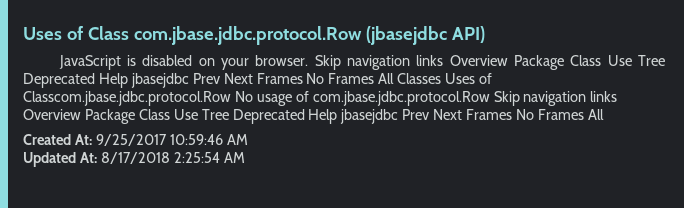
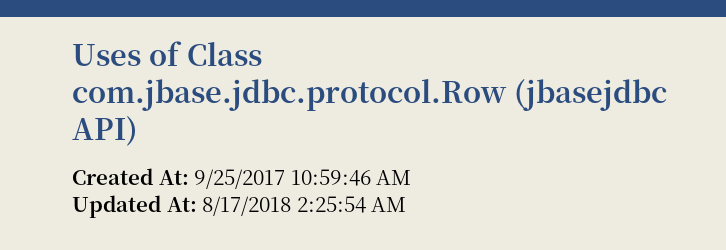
- JavaScript is disabled on your browser. Skip navigation links Overview Package Class Use Tree Deprecated Help jbasejdbc Prev Next Frames No Frames All Classes Uses of Classcom.jbase.jdbc.protocol.Row No usage of com.jbase.jdbc.protocol.Row Skip navigation links Overview Package Class Use Tree Deprecated Help jbasejdbc Prev Next Frames No Frames All

